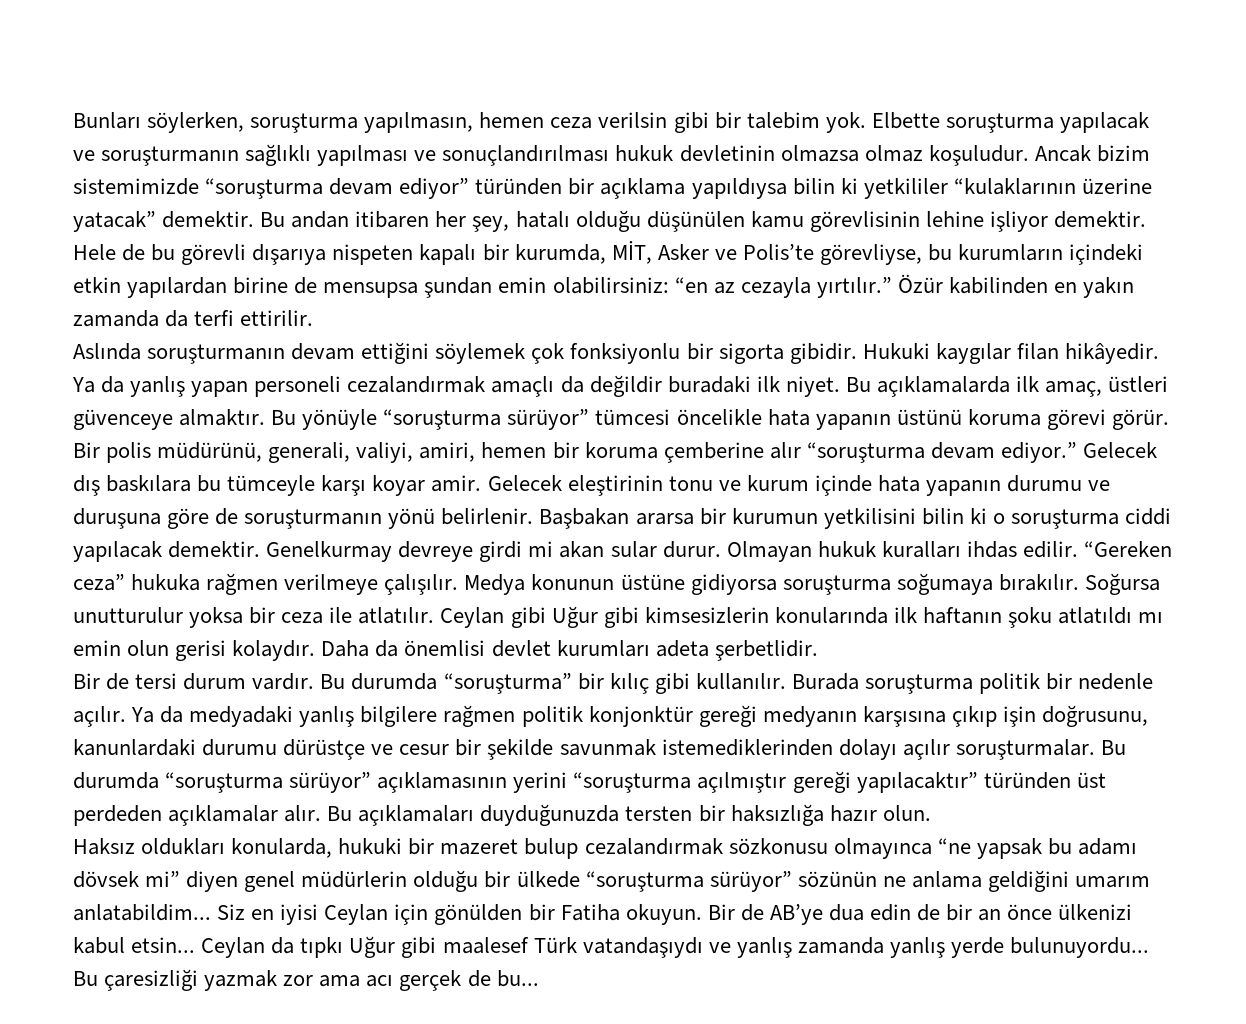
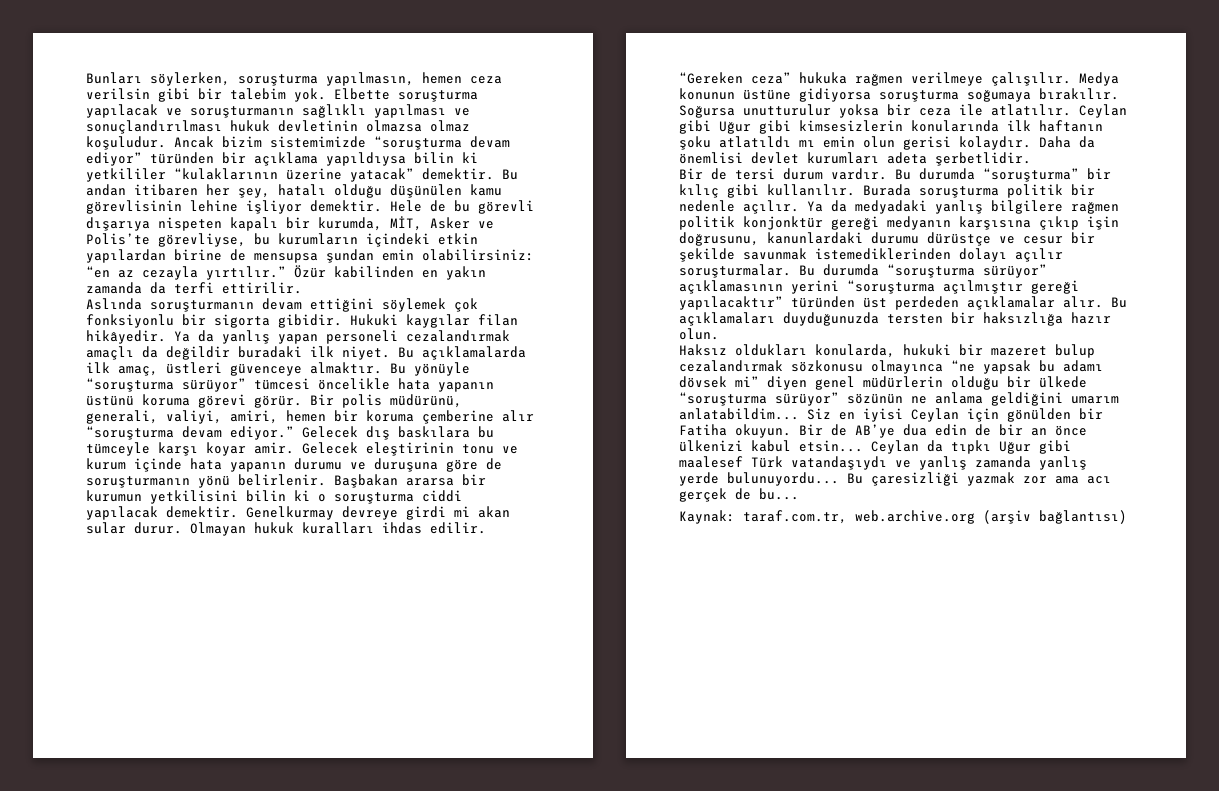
+ Kaynak: taraf.com.tr, web.archive.org (arşiv bağlantısı)

